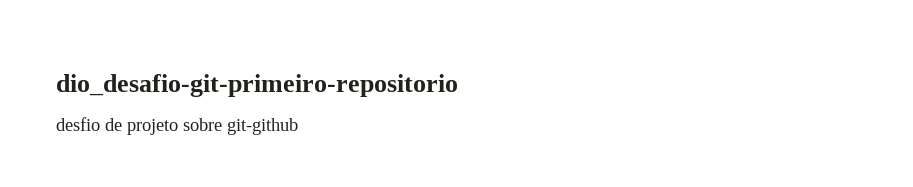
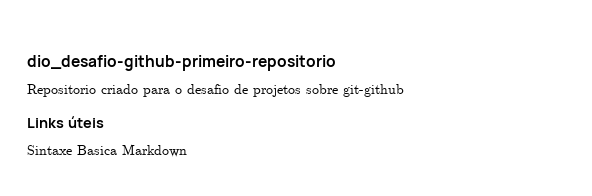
- dio_desafio-git-primeiro-repositorio
- desfio de projeto sobre git-github
+ dio_desafio-github-primeiro-repositorio
+ Repositorio criado para o desafio de projetos sobre git-github
+ Links úteis
+ Sintaxe Basica Markdown

